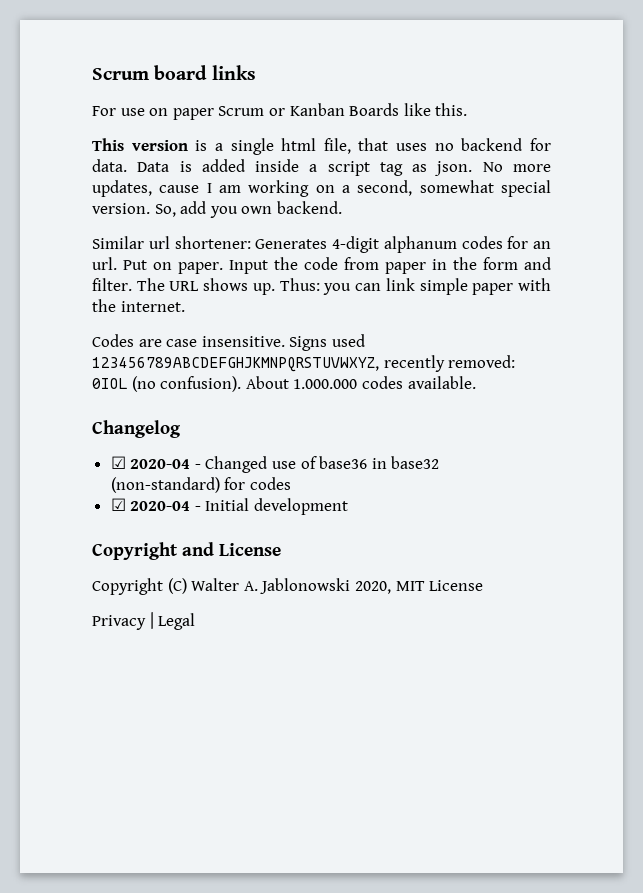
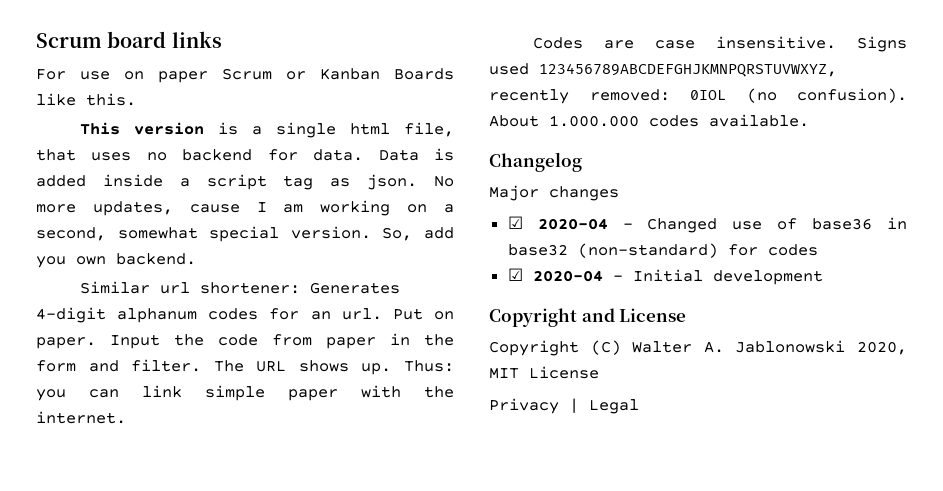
+ Major changes

